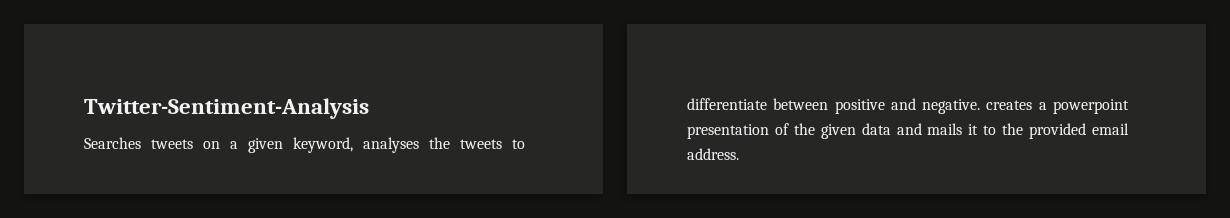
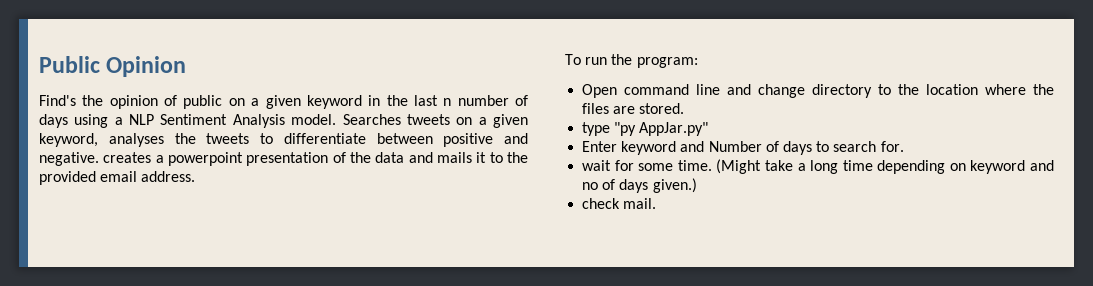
- Twitter-Sentiment-Analysis
- Searches tweets on a given keyword, analyses the tweets to differentiate between positive and negative. creates a powerpoint presentation of the given data and mails it to the provided email address.
+ Public Opinion
+ Find's the opinion of public on a given keyword in the last n number of days using a NLP Sentiment Analysis model. Searches tweets on a given keyword, analyses the tweets to differentiate between positive and negative. creates a powerpoint presentation of the data and mails it to the provided email address.
+ To run the program:
+ Open command line and change directory to the location where the files are stored.
+ type "py AppJar.py"
+ Enter keyword and Number of days to search for.
+ wait for some time. (Might take a long time depending on keyword and no of days given.)
+ check mail.

